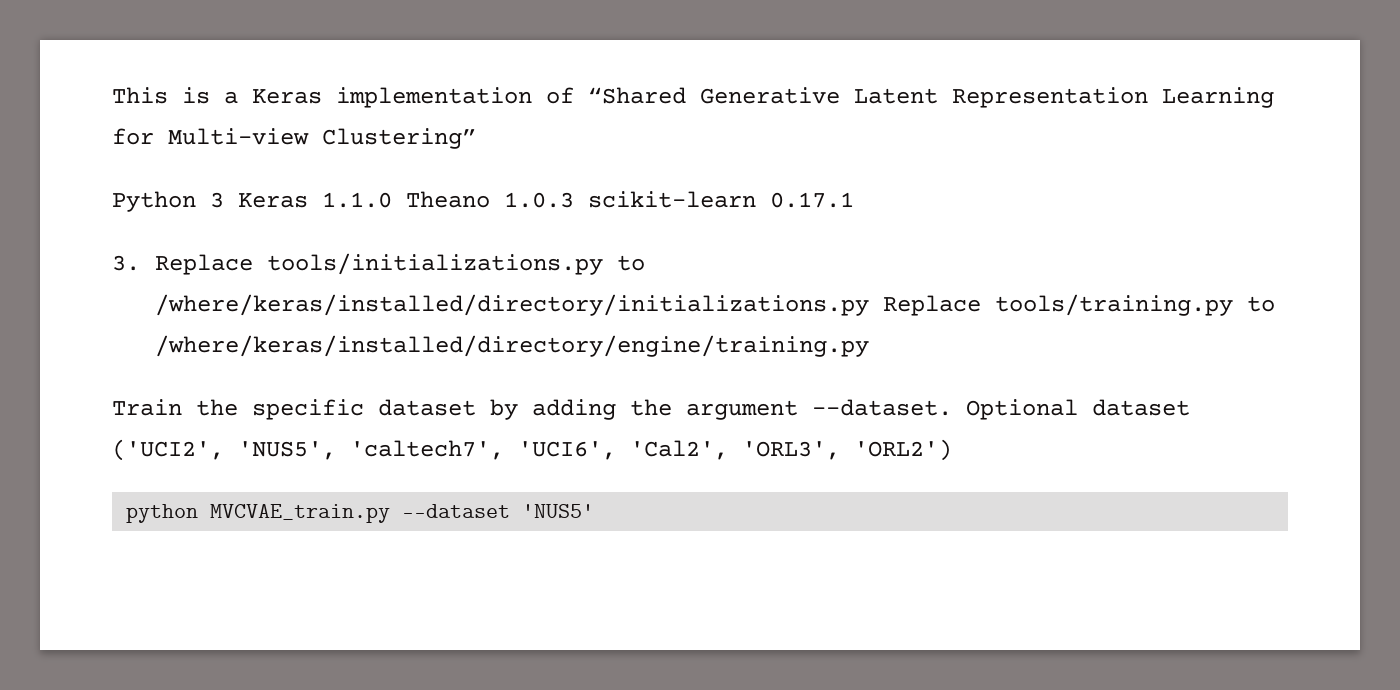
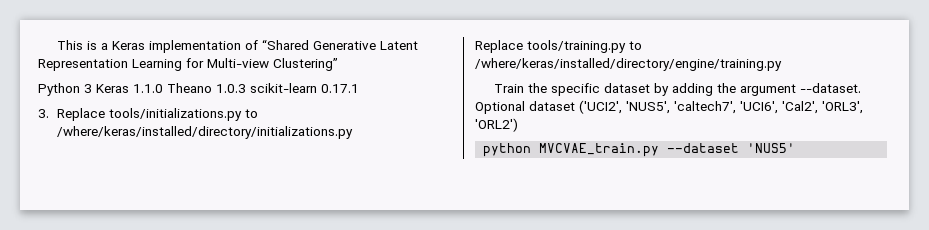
- 3. Replace tools/initializations.py to /where/keras/installed/directory/initializations.py Replace tools/training.py to /where/keras/installed/directory/engine/training.py
+ 3. Replace tools/initializations.py to /where/keras/installed/directory/initializations.py
+ Replace tools/training.py to /where/keras/installed/directory/engine/training.py

